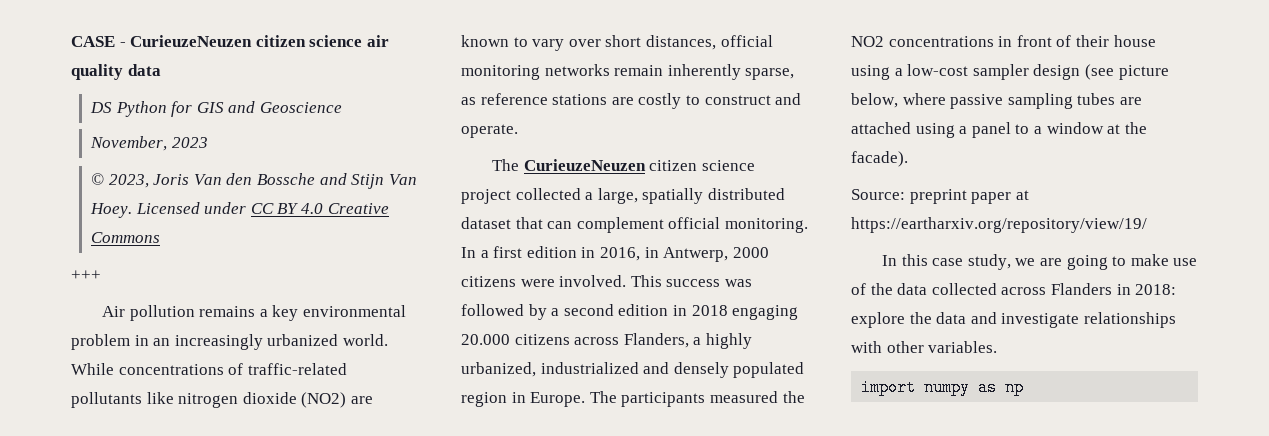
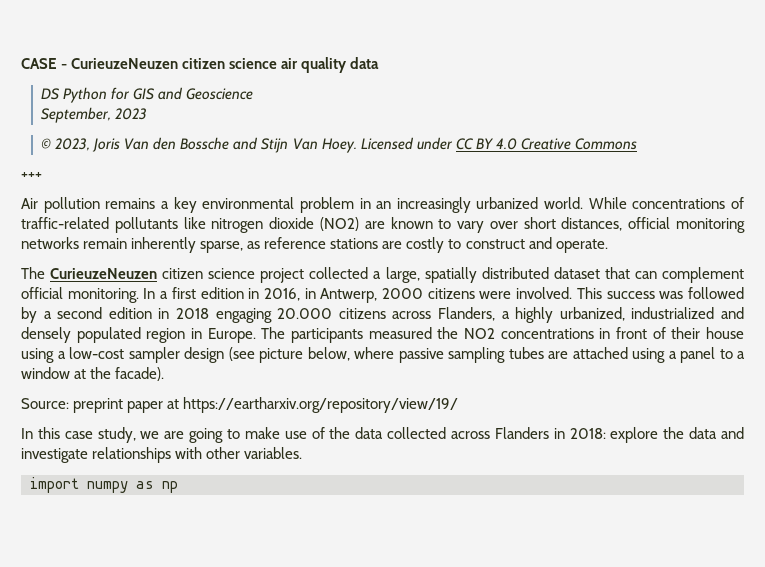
- November, 2023
+ September, 2023

